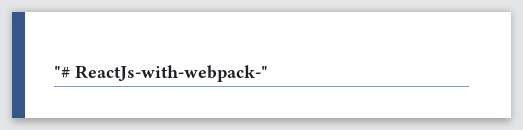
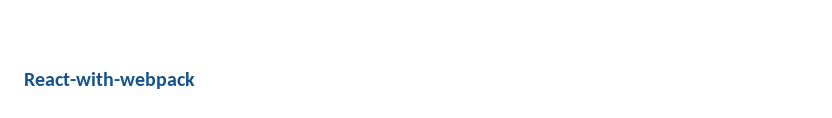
- "# ReactJs-with-webpack-"
+ React-with-webpack

